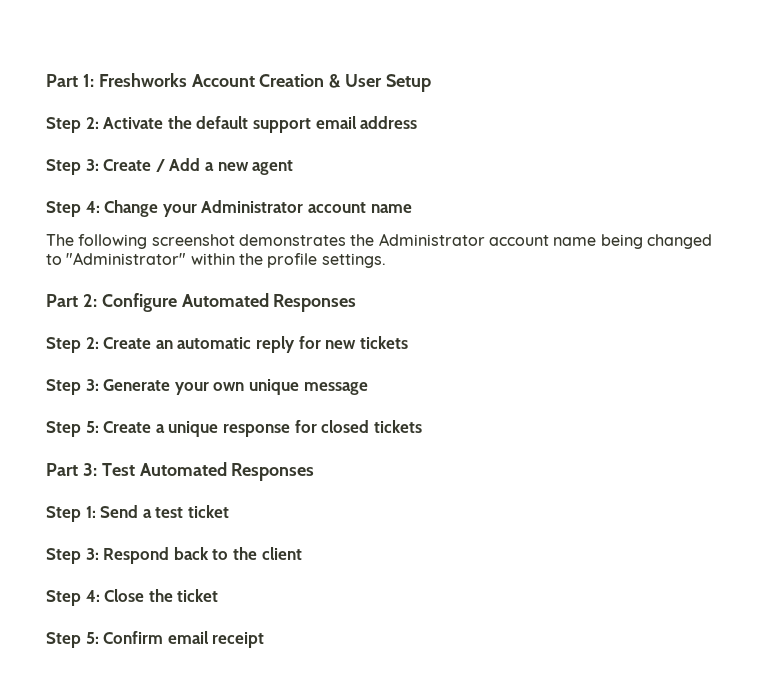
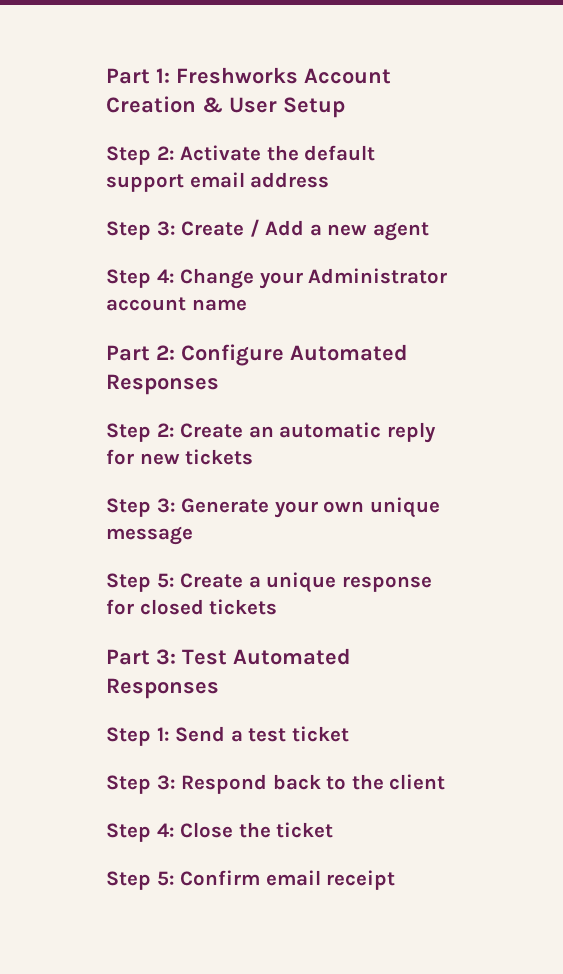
- The following screenshot demonstrates the Administrator account name being changed to "Administrator" within the profile settings.

